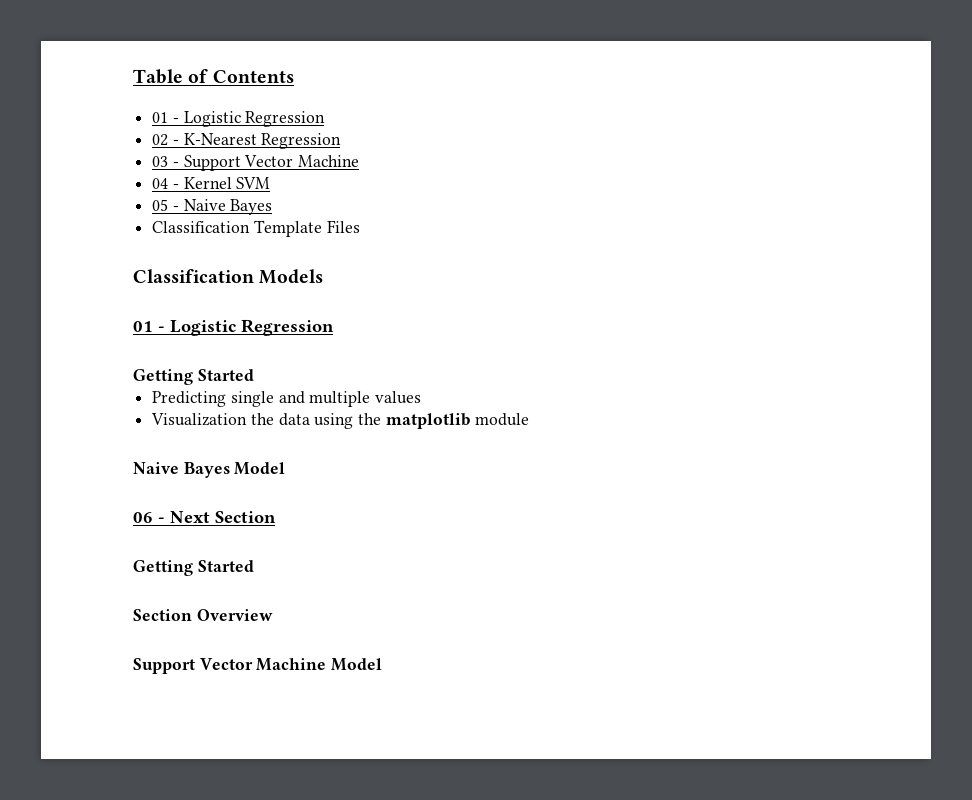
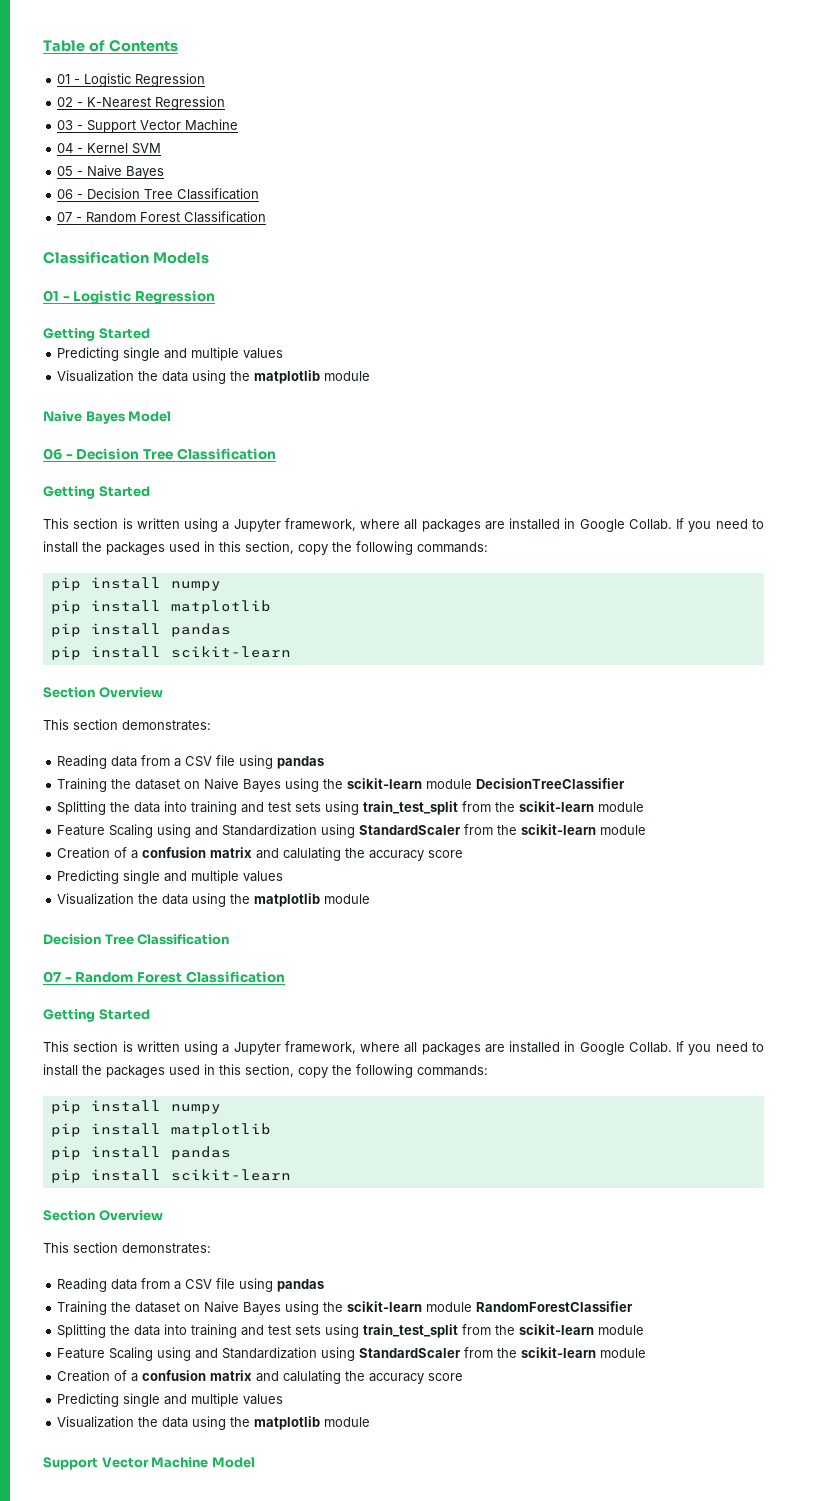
  05 - Naive Bayes
- Classification Template Files
+ 06 - Decision Tree Classification
+ 07 - Random Forest Classification
  Naive Bayes Model
- 06 - Next Section
+ 06 - Decision Tree Classification
  Getting Started
+ This section is written using a Jupyter framework, where all packages are installed in Google Collab. If you need to install the packages used in this section, copy the following commands:
+ pip install numpy
+ pip install matplotlib
+ pip install pandas
+ pip install scikit-learn
  Section Overview
+ This section demonstrates:
+ Reading data from a CSV file using pandas
+ Training the dataset on Naive Bayes using the scikit-learn module DecisionTreeClassifier
+ Splitting the data into training and test sets using train_test_split from the scikit-learn module
+ Feature Scaling using and Standardization using StandardScaler from the scikit-learn module
+ Creation of a confusion matrix and calulating the accuracy score
+ Predicting single and multiple values
+ Visualization the data using the matplotlib module
+ Decision Tree Classification
+ 07 - Random Forest Classification
+ Getting Started
+ This section is written using a Jupyter framework, where all packages are installed in Google Collab. If you need to install the packages used in this section, copy the following commands:
+ pip install numpy
+ pip install matplotlib
+ pip install pandas
+ pip install scikit-learn
+ Section Overview
+ This section demonstrates:
+ Reading data from a CSV file using pandas
+ Training the dataset on Naive Bayes using the scikit-learn module RandomForestClassifier
+ Splitting the data into training and test sets using train_test_split from the scikit-learn module
+ Feature Scaling using and Standardization using StandardScaler from the scikit-learn module
+ Creation of a confusion matrix and calulating the accuracy score
+ Predicting single and multiple values
+ Visualization the data using the matplotlib module

